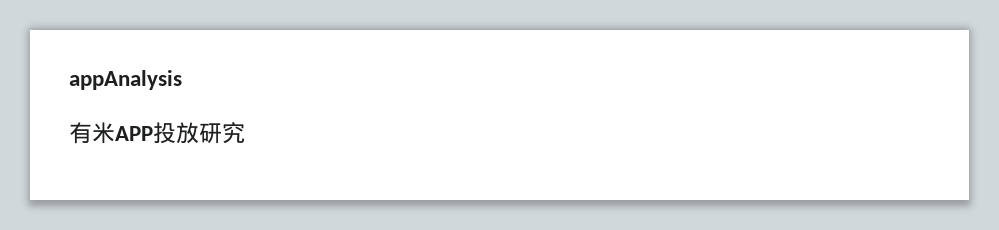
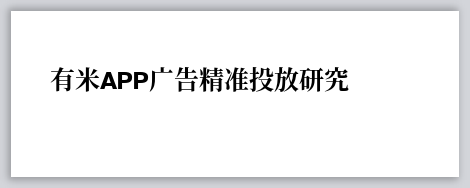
- appAnalysis
- 有米APP投放研究
+ 有米APP广告精准投放研究

